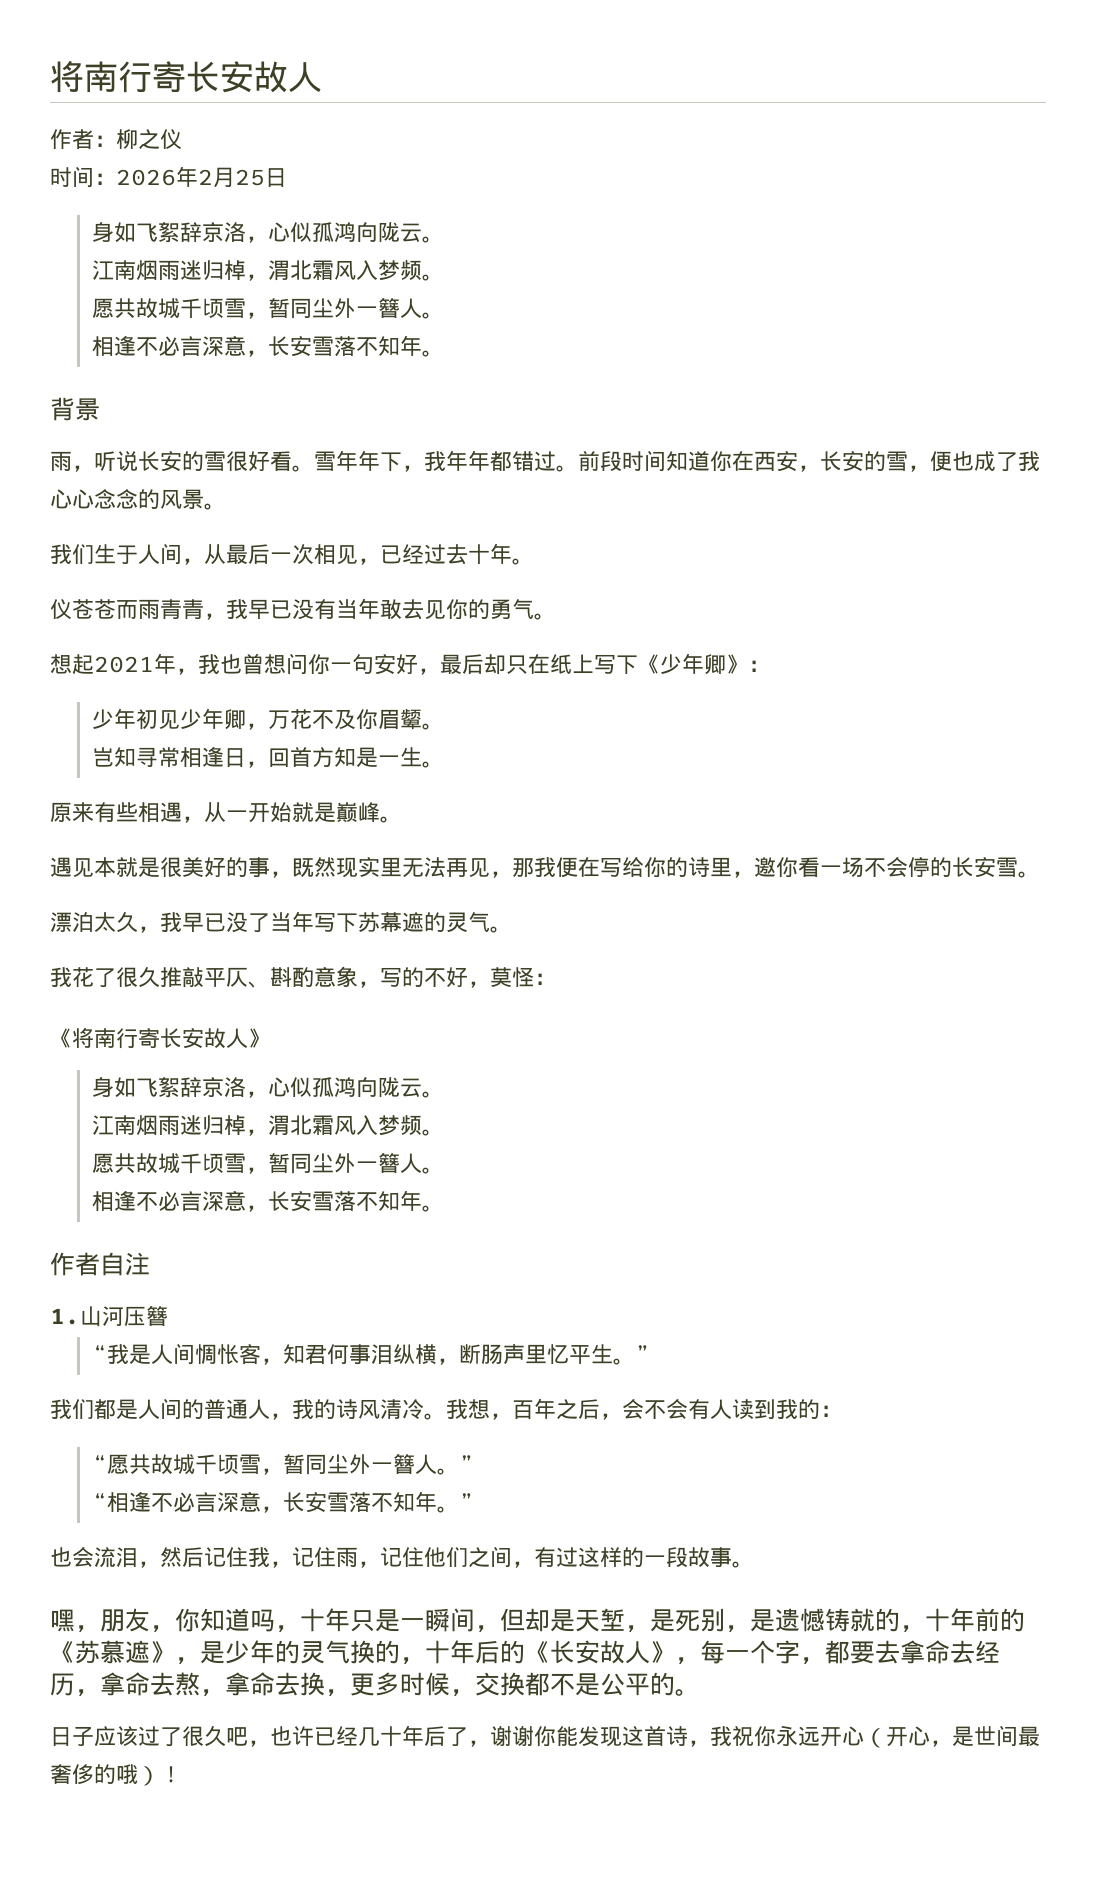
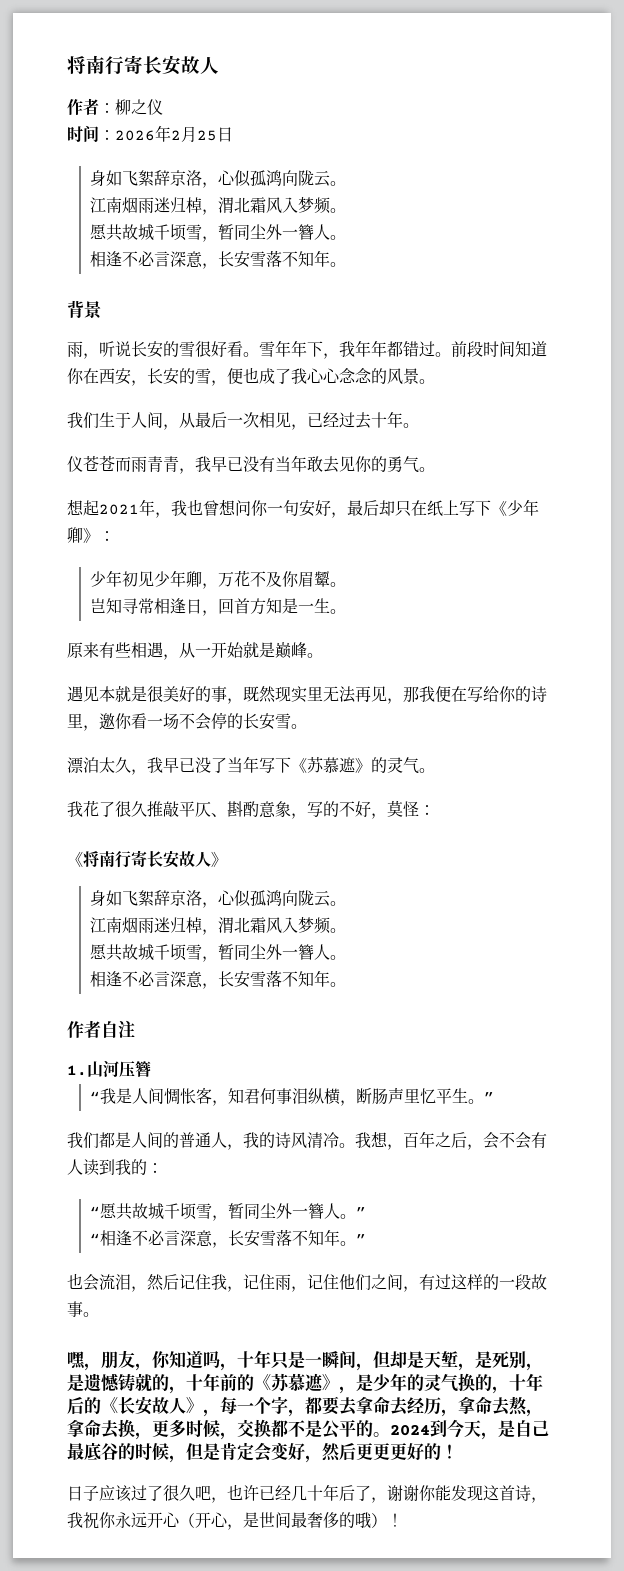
- 漂泊太久，我早已没了当年写下苏幕遮的灵气。
+ 漂泊太久，我早已没了当年写下《苏慕遮》的灵气。
+ 2024到今天，是自己最底谷的时候，但是肯定会变好，然后更更更好的！

